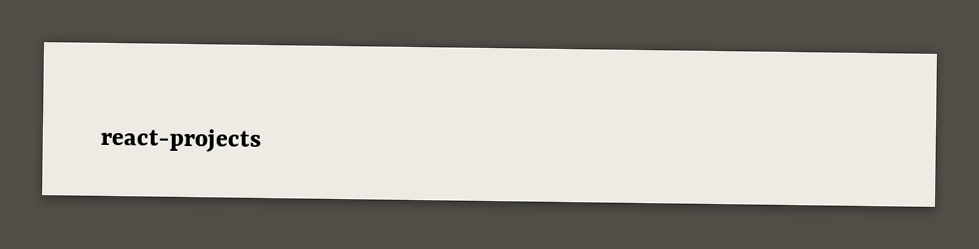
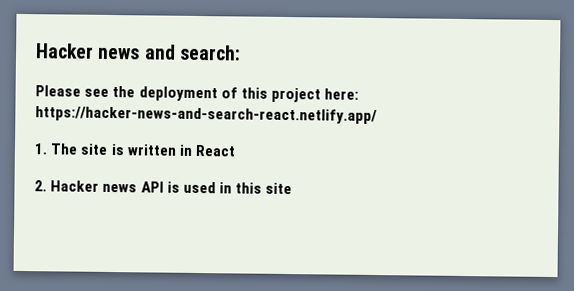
- react-projects
+ Hacker news and search:
+ Please see the deployment of this project here: https://hacker-news-and-search-react.netlify.app/
+ 1. The site is written in React
+ 2. Hacker news API is used in this site

